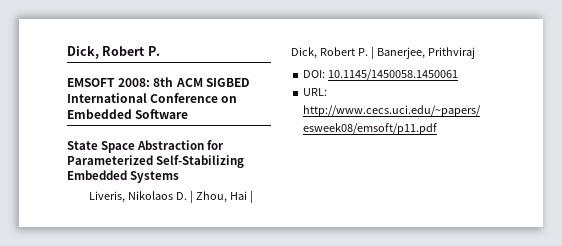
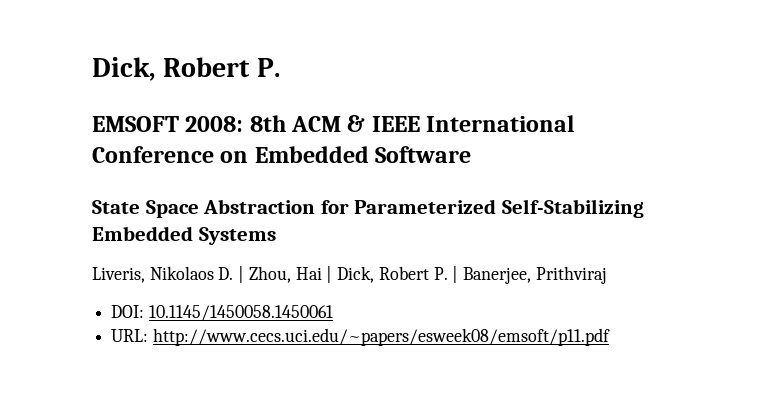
- EMSOFT 2008: 8th ACM SIGBED International Conference on Embedded Software
+ EMSOFT 2008: 8th ACM & IEEE International Conference on Embedded Software

